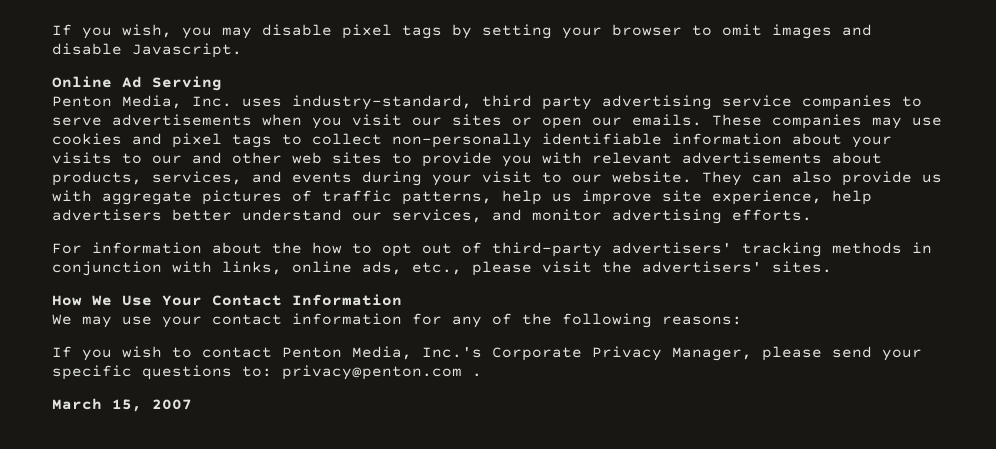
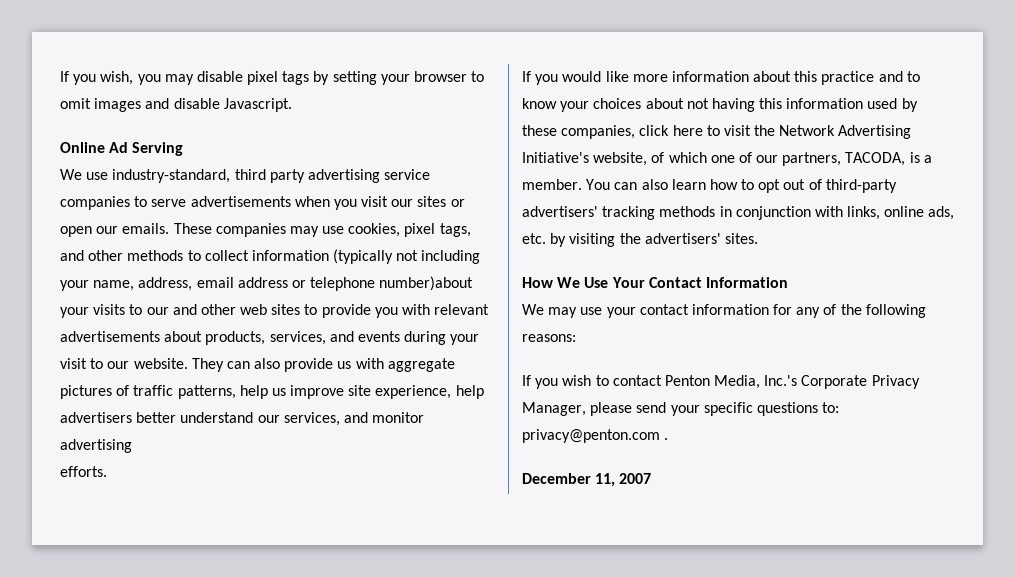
- Penton Media, Inc. uses industry-standard, third party advertising service companies to serve advertisements when you visit our sites or open our emails.
+ We use industry-standard, third party advertising service companies to serve advertisements when you visit our sites or open our emails.
- These companies may use cookies and pixel tags to collect non-personally identifiable information about your visits to our and other web sites to provide you with relevant advertisements about products, services, and events during your visit to our website.
+ These companies may use cookies, pixel tags, and other methods to collect information (typically not including your name, address, email address or telephone number)about your visits to our and other web sites to provide you with relevant advertisements about products, services, and events during your visit to our website.
- They can also provide us with aggregate pictures of traffic patterns, help us improve site experience, help advertisers better understand our services, and monitor advertising efforts.
+ They can also provide us with aggregate pictures of traffic patterns, help us improve site experience, help advertisers better understand our services, and monitor advertising
+ efforts.
- For information about the how to opt out of third-party advertisers' tracking methods in conjunction with links, online ads, etc., please visit the advertisers' sites.
+ If you would like more information about this practice and to know your choices about not having this information used by these companies, click here to visit the Network Advertising Initiative's website, of which one of our partners, TACODA, is a member. You can also learn how to opt out of third-party advertisers' tracking methods in conjunction with links, online ads, etc. by visiting the advertisers' sites.
- March 15, 2007
+ December 11, 2007

